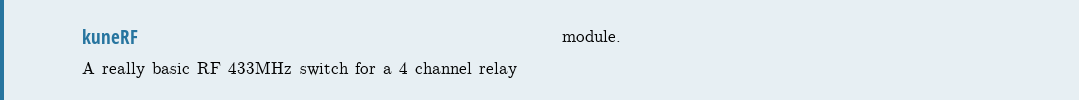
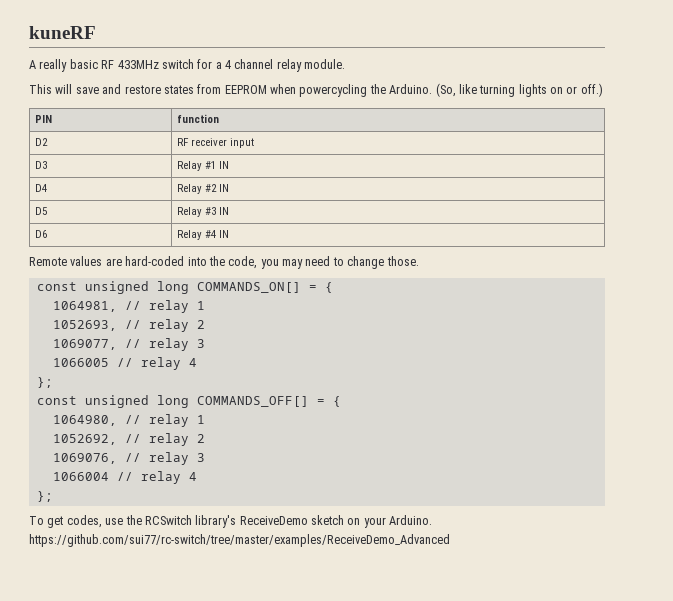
+ This will save and restore states from EEPROM when powercycling the Arduino. (So, like turning lights on or off.)
+ PIN | function
+ D2 | RF receiver input
+ D3 | Relay #1 IN
+ D4 | Relay #2 IN
+ D5 | Relay #3 IN
+ D6 | Relay #4 IN
+ Remote values are hard-coded into the code, you may need to change those.
+ const unsigned long COMMANDS_ON[] = {
+ 1064981, // relay 1
+ 1052693, // relay 2
+ 1069077, // relay 3
+ 1066005 // relay 4
+ };
+ const unsigned long COMMANDS_OFF[] = {
+ 1064980, // relay 1
+ 1052692, // relay 2
+ 1069076, // relay 3
+ 1066004 // relay 4
+ };
+ To get codes, use the RCSwitch library's ReceiveDemo sketch on your Arduino. https://github.com/sui77/rc-switch/tree/master/examples/ReceiveDemo_Advanced

